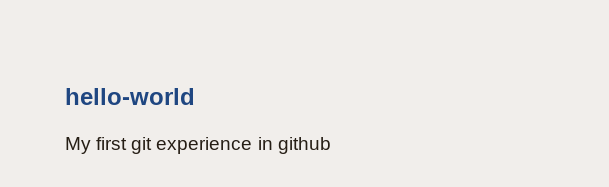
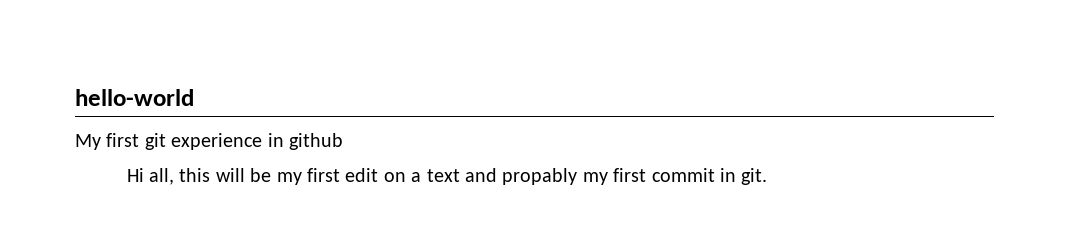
+ Hi all, this will be my first edit on a text and propably my first commit in git.

